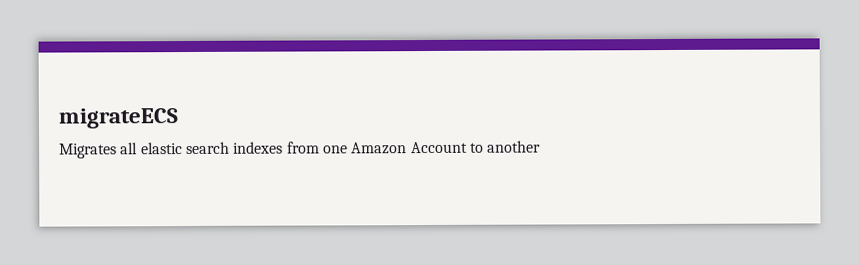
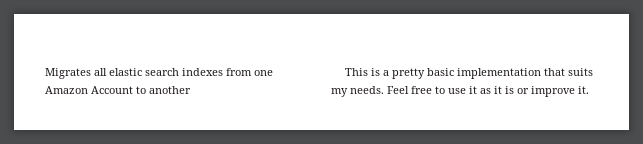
- migrateECS
+ This is a pretty basic implementation that suits my needs. Feel free to use it as it is or improve it.

